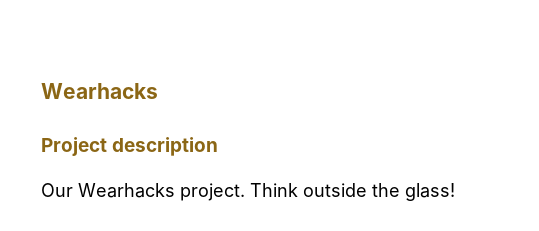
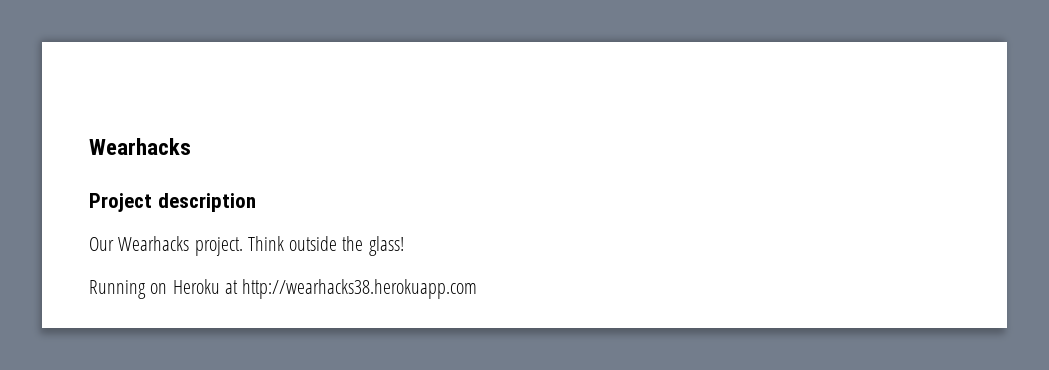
+ Running on Heroku at http://wearhacks38.herokuapp.com

